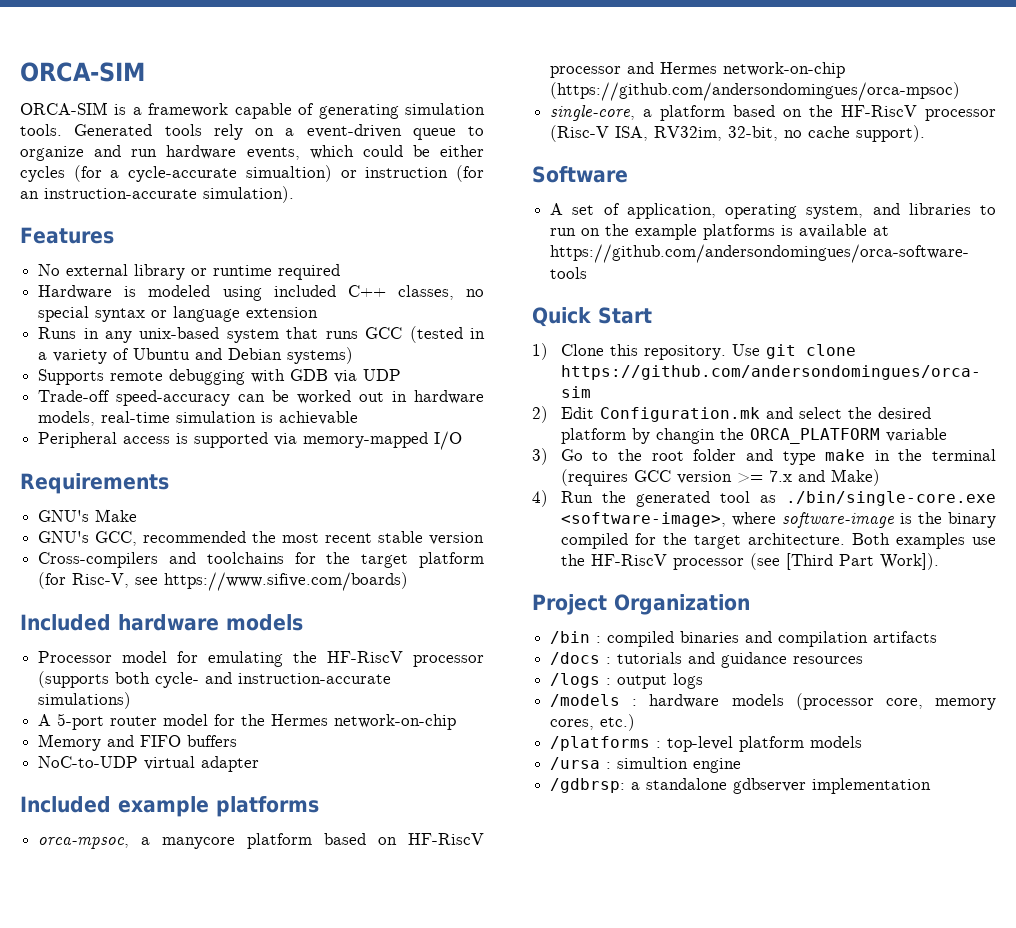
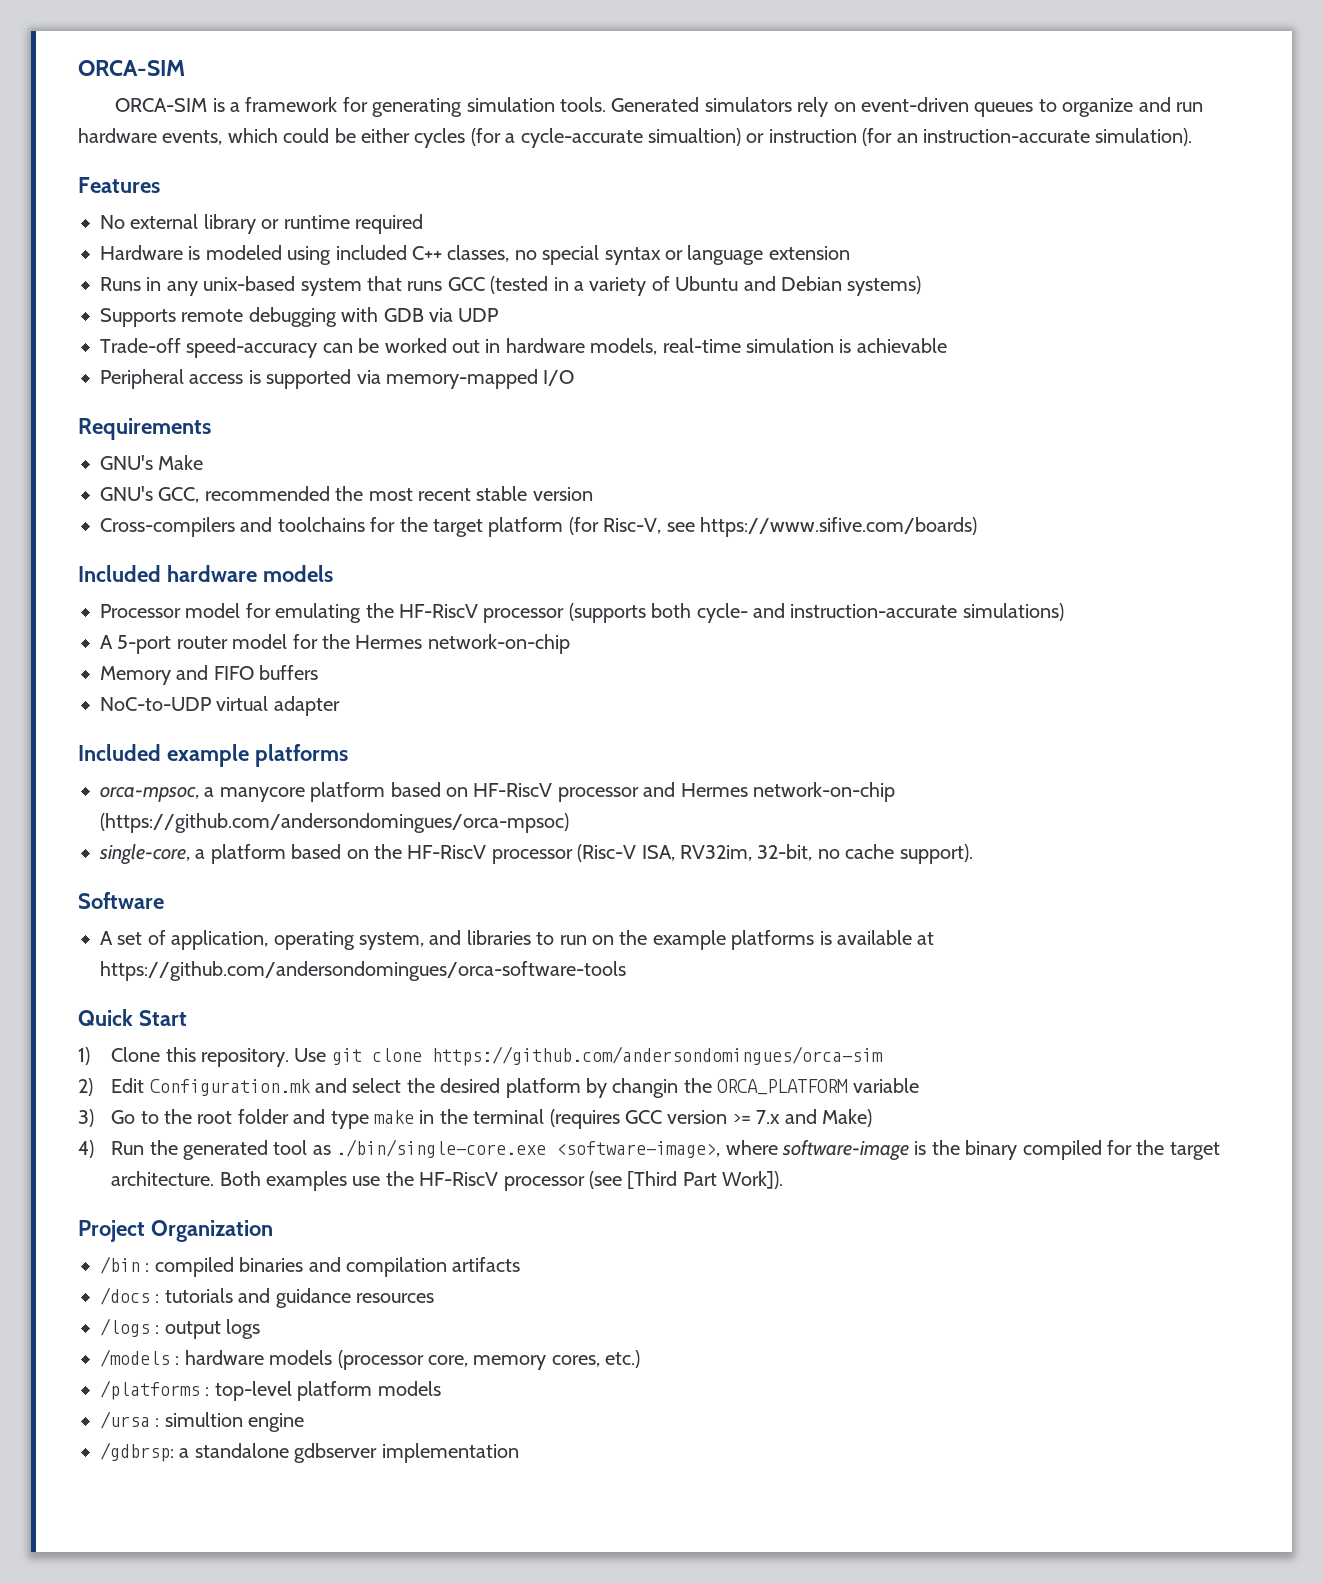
- ORCA-SIM is a framework capable of generating simulation tools.
+ ORCA-SIM is a framework for generating simulation tools.
- Generated tools rely on a event-driven queue to organize and run hardware events, which could be either cycles (for a cycle-accurate simualtion) or instruction (for an instruction-accurate simulation).
+ Generated simulators rely on event-driven queues to organize and run hardware events, which could be either cycles (for a cycle-accurate simualtion) or instruction (for an instruction-accurate simulation).

